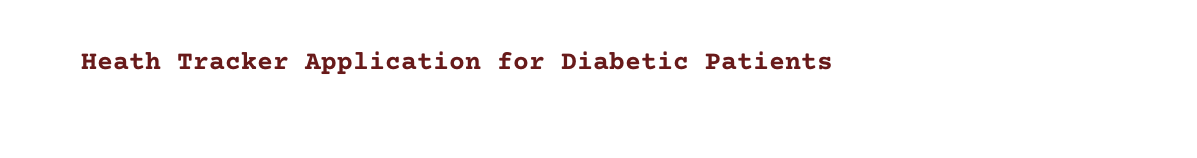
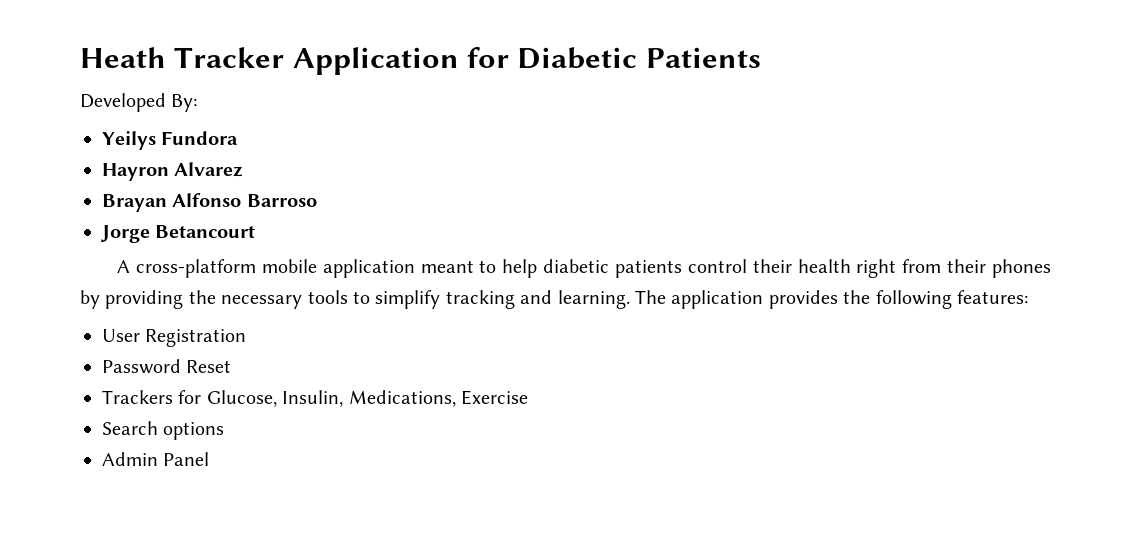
+ Developed By:
+ Yeilys Fundora
+ Hayron Alvarez
+ Brayan Alfonso Barroso
+ Jorge Betancourt
+ A cross-platform mobile application meant to help diabetic patients control their health right from their phones by providing the necessary tools to simplify tracking and learning. The application provides the following features:
+ User Registration
+ Password Reset
+ Trackers for Glucose, Insulin, Medications, Exercise
+ Search options
+ Admin Panel

